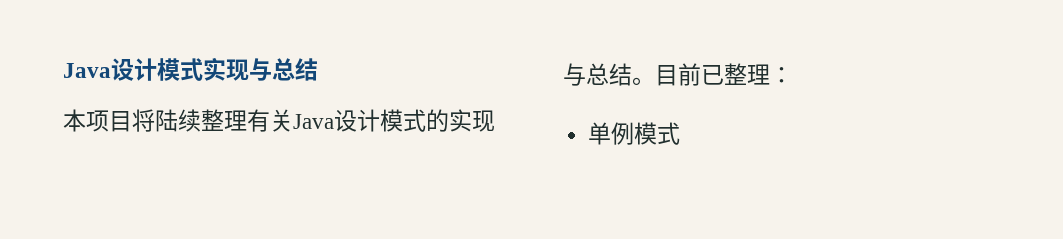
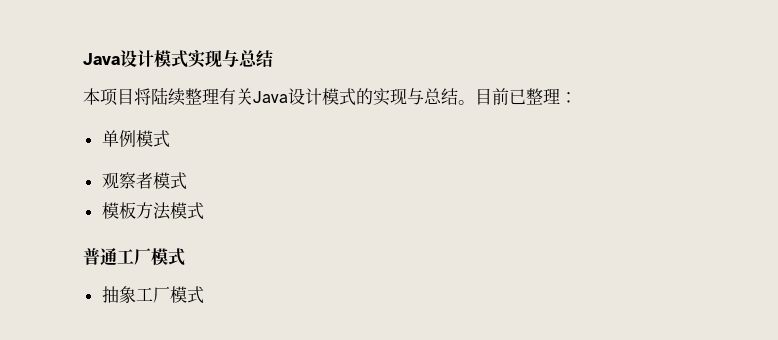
+ 观察者模式
+ 模板方法模式
+ 普通工厂模式
+ 抽象工厂模式

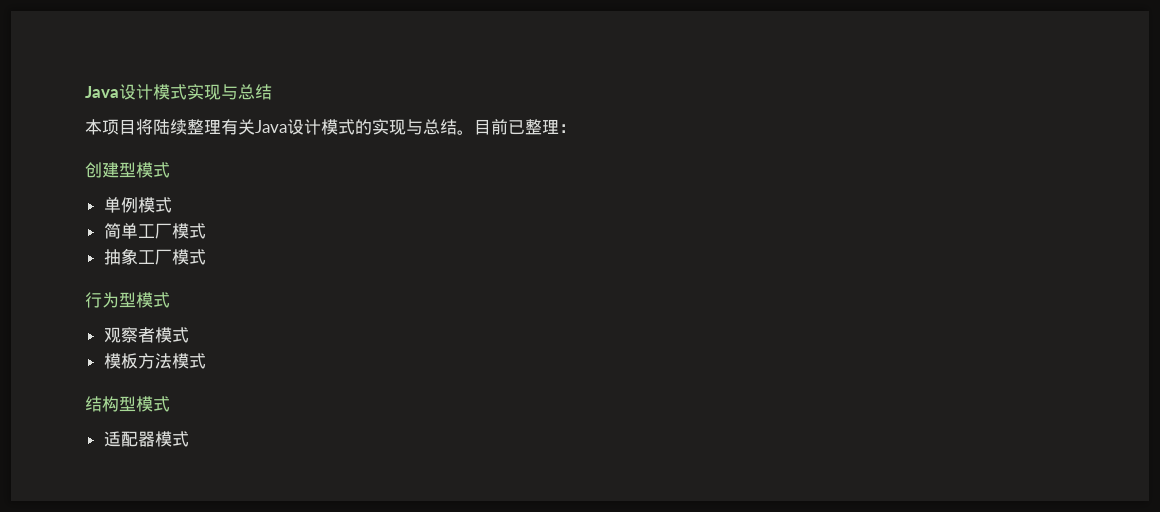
+ 创建型模式
+ 简单工厂模式
+ 抽象工厂模式
+ 行为型模式
- 普通工厂模式
- 抽象工厂模式
+ 结构型模式
+ 适配器模式

